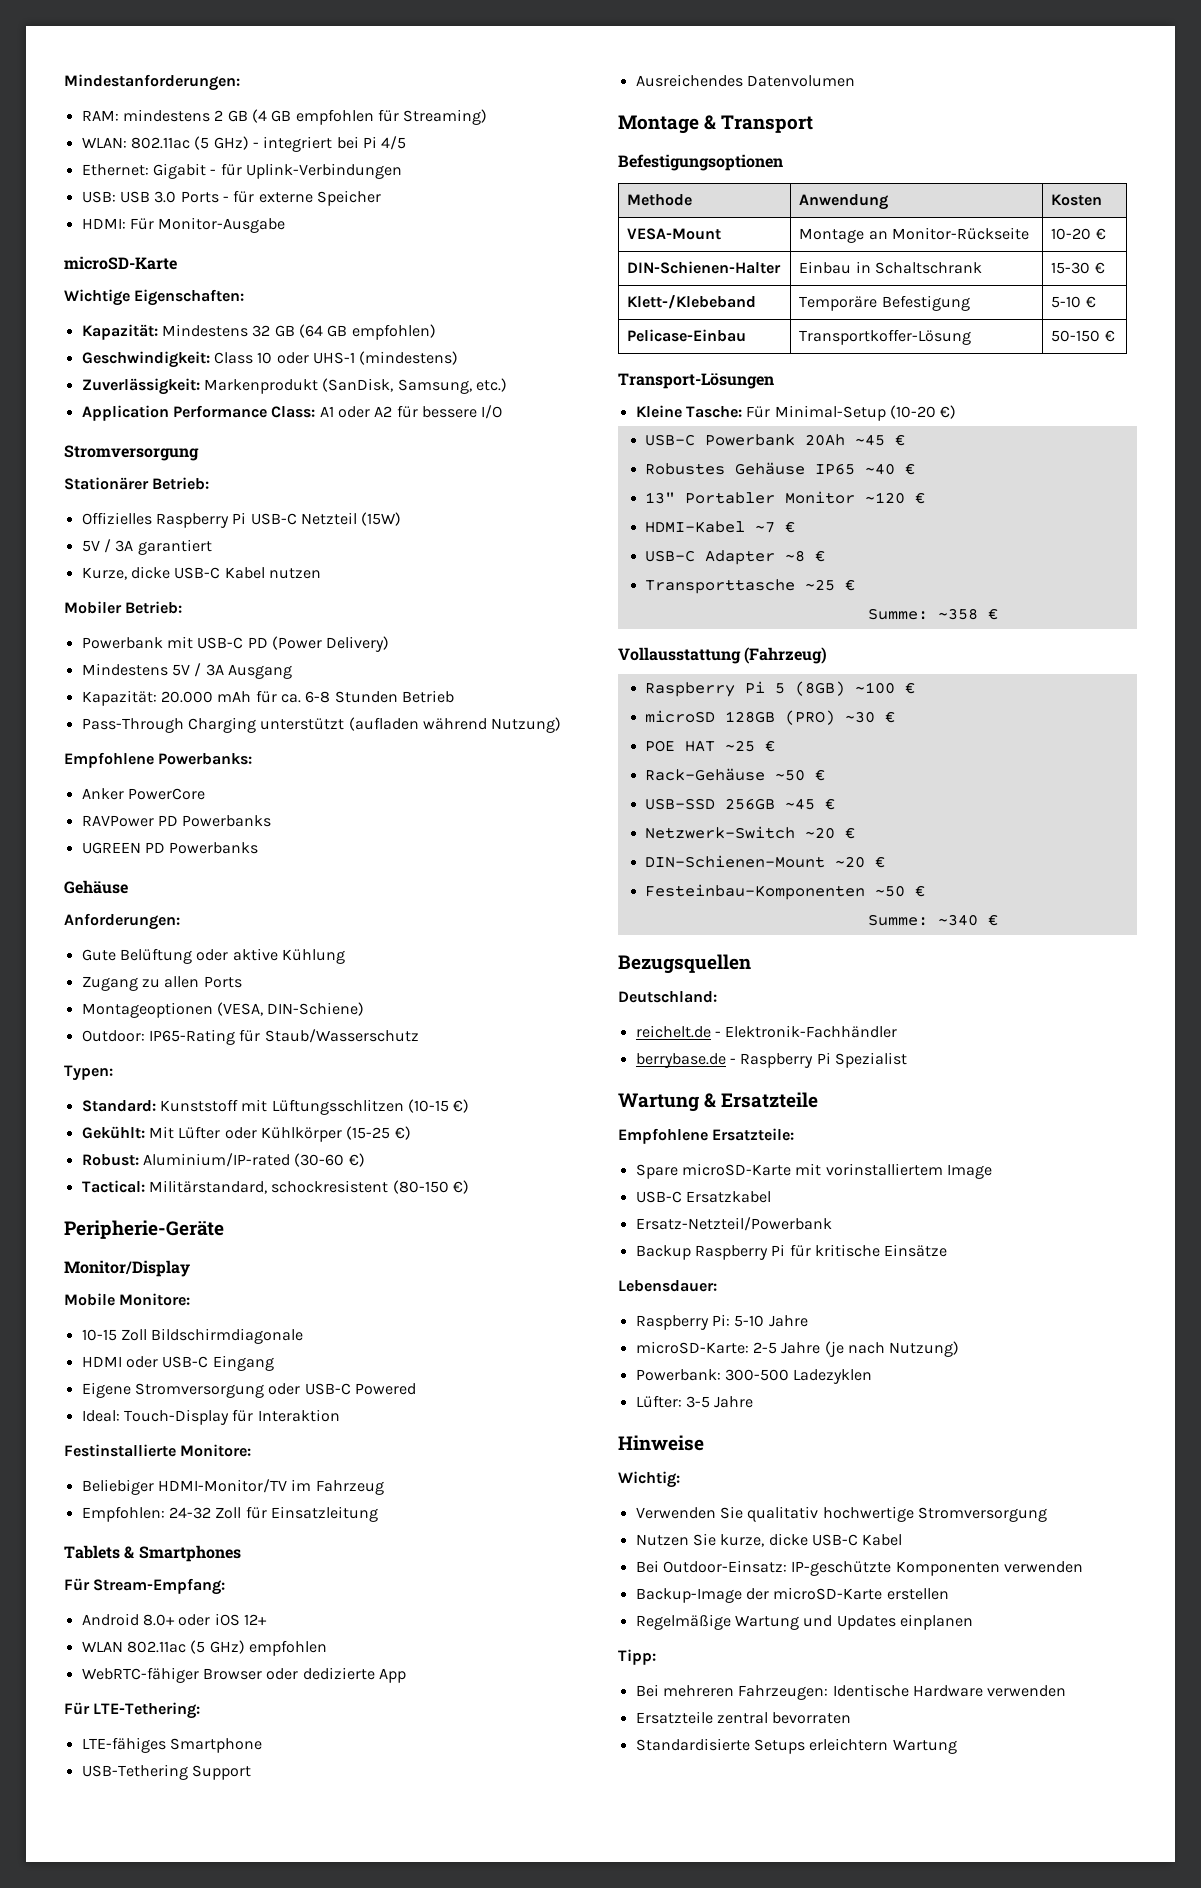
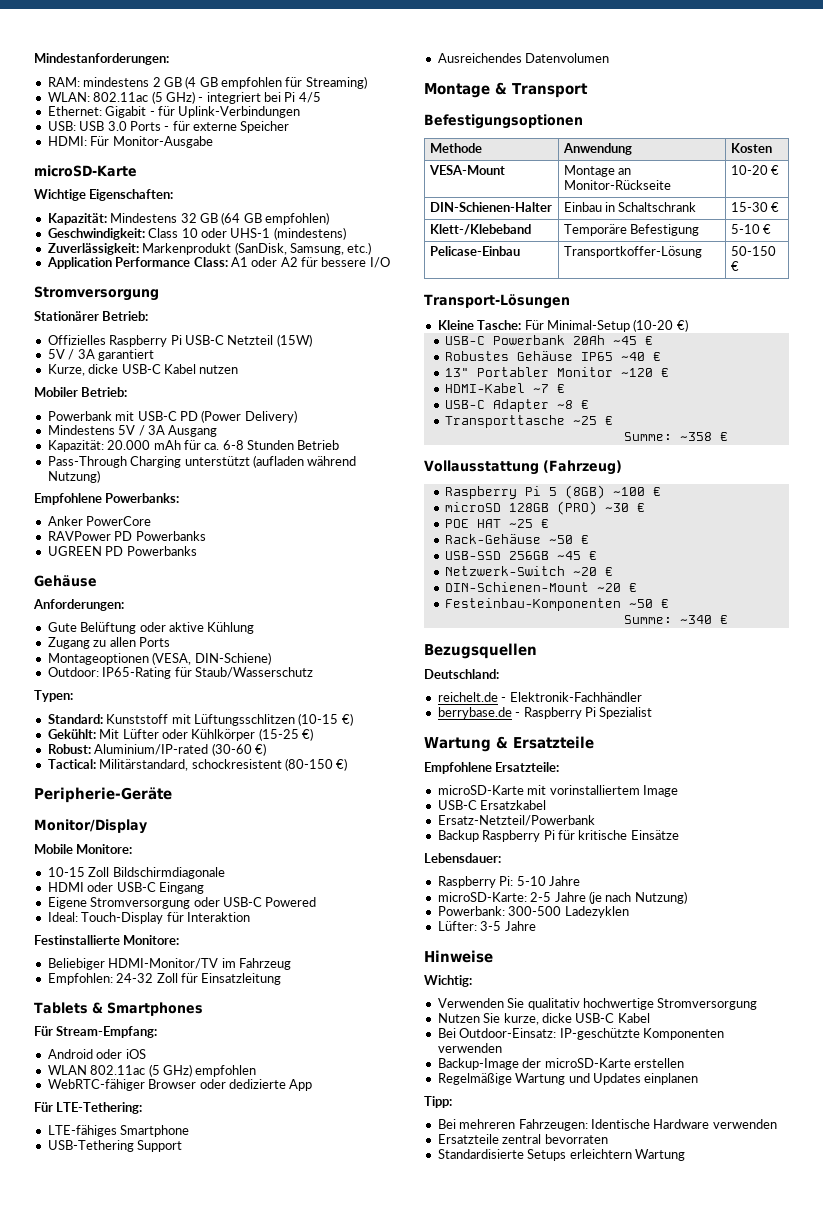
- Android 8.0+ oder iOS 12+
+ Android oder iOS
- Spare microSD-Karte mit vorinstalliertem Image
+ microSD-Karte mit vorinstalliertem Image

